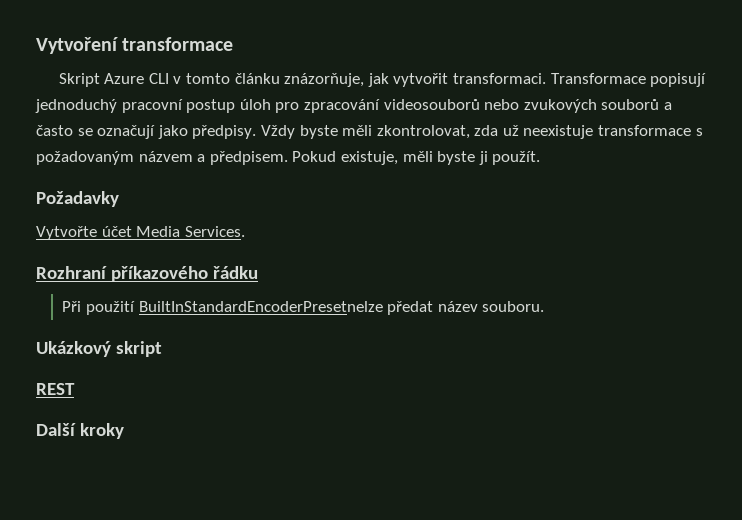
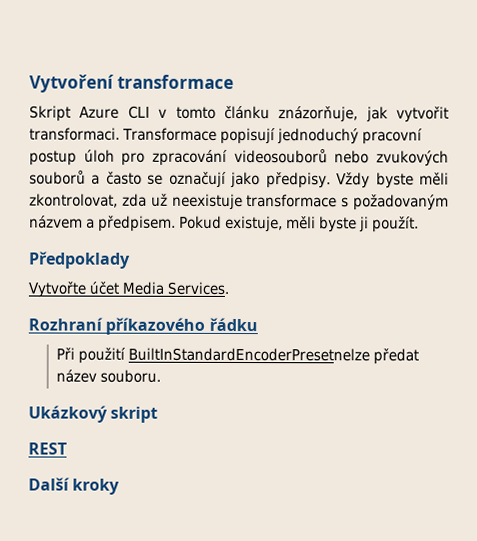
- Požadavky
+ Předpoklady

